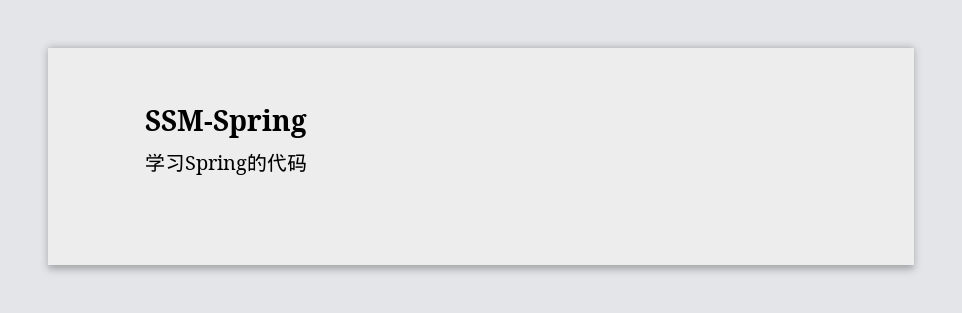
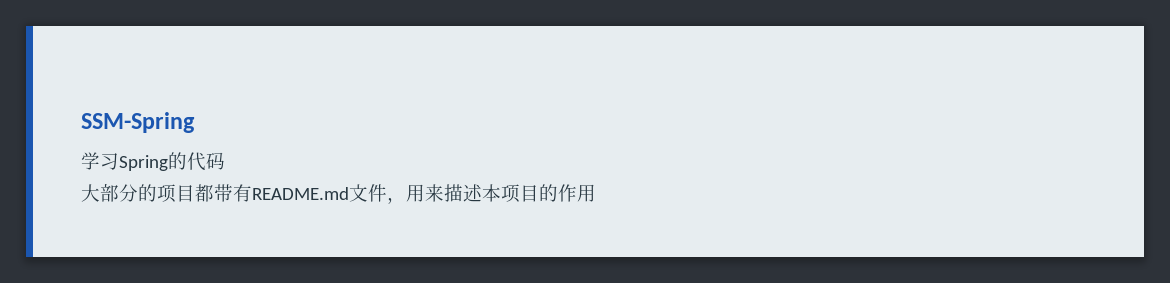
+ 大部分的项目都带有README.md文件，用来描述本项目的作用

